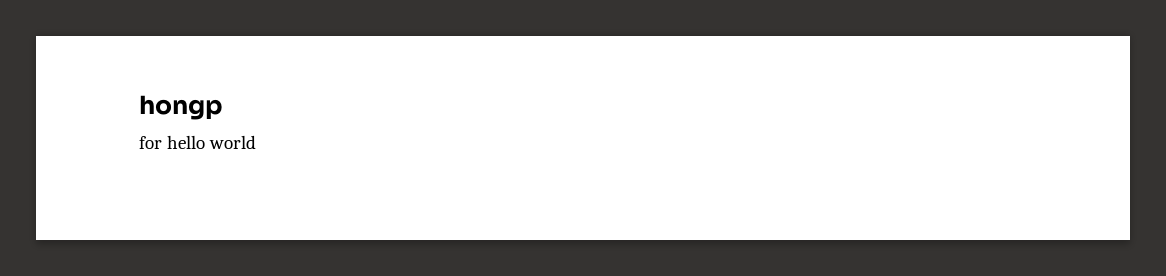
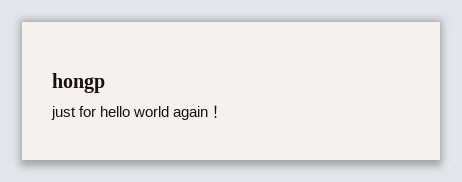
- for hello world
+ just for hello world again！

